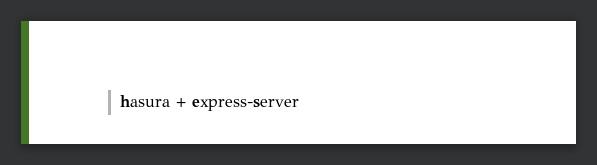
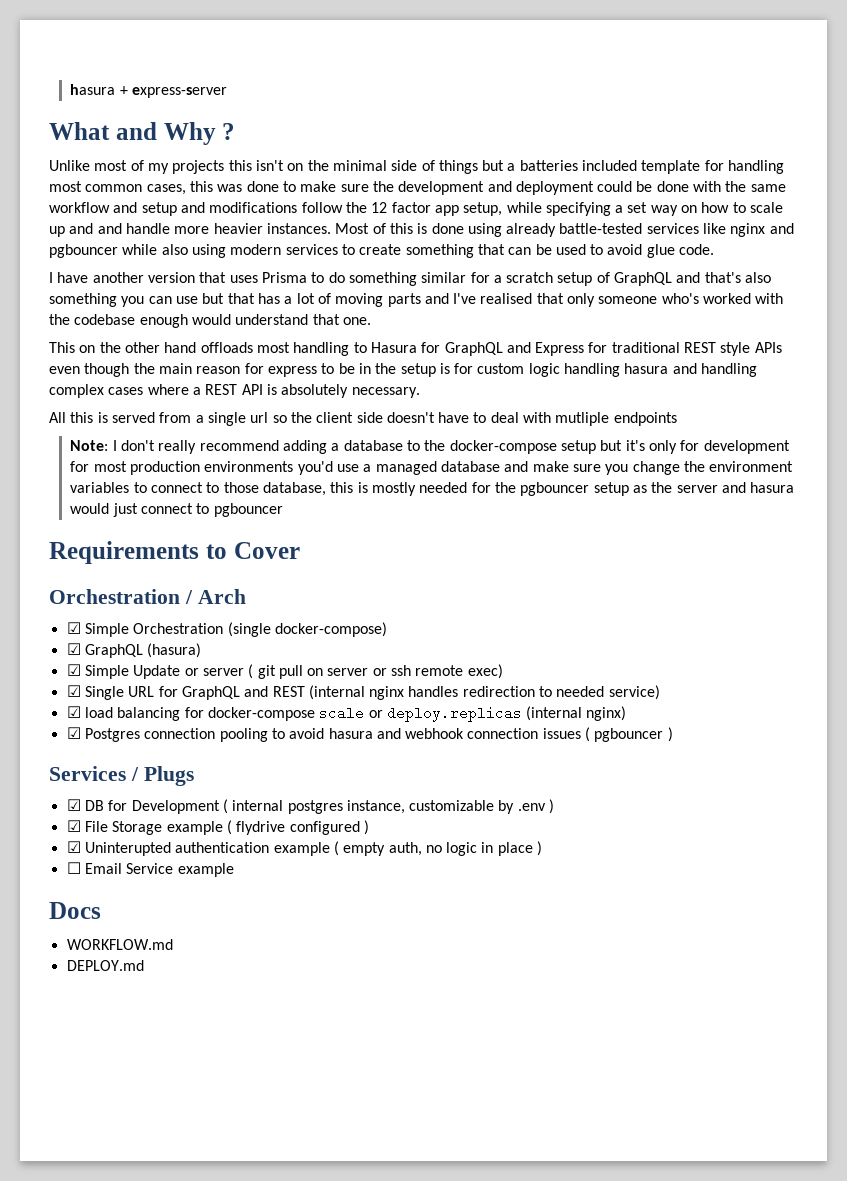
+ What and Why ?
+ Unlike most of my projects this isn't on the minimal side of things but a batteries included template for handling most common cases, this was done to make sure the development and deployment could be done with the same workflow and setup and modifications follow the 12 factor app setup, while specifying a set way on how to scale up and and handle more heavier instances. Most of this is done using already battle-tested services like nginx and pgbouncer while also using modern services to create something that can be used to avoid glue code.
+ I have another version that uses Prisma to do something similar for a scratch setup of GraphQL and that's also something you can use but that has a lot of moving parts and I've realised that only someone who's worked with the codebase enough would understand that one.
+ This on the other hand offloads most handling to Hasura for GraphQL and Express for traditional REST style APIs even though the main reason for express to be in the setup is for custom logic handling hasura and handling complex cases where a REST API is absolutely necessary.
+ All this is served from a single url so the client side doesn't have to deal with mutliple endpoints
+ Note: I don't really recommend adding a database to the docker-compose setup but it's only for development for most production environments you'd use a managed database and make sure you change the environment variables to connect to those database, this is mostly needed for the pgbouncer setup as the server and hasura would just connect to pgbouncer
+ Requirements to Cover
+ Orchestration / Arch
+ ☑ Simple Orchestration (single docker-compose)
+ ☑ GraphQL (hasura)
+ ☑ Simple Update or server ( git pull on server or ssh remote exec)
+ ☑ Single URL for GraphQL and REST (internal nginx handles redirection to needed service)
+ ☑ load balancing for docker-compose scale or deploy.replicas (internal nginx)
+ ☑ Postgres connection pooling to avoid hasura and webhook connection issues ( pgbouncer )
+ Services / Plugs
+ ☑ DB for Development ( internal postgres instance, customizable by .env )
+ ☑ File Storage example ( flydrive configured )
+ ☑ Uninterupted authentication example ( empty auth, no logic in place )
+ ☐ Email Service example
+ Docs
+ WORKFLOW.md
+ DEPLOY.md

